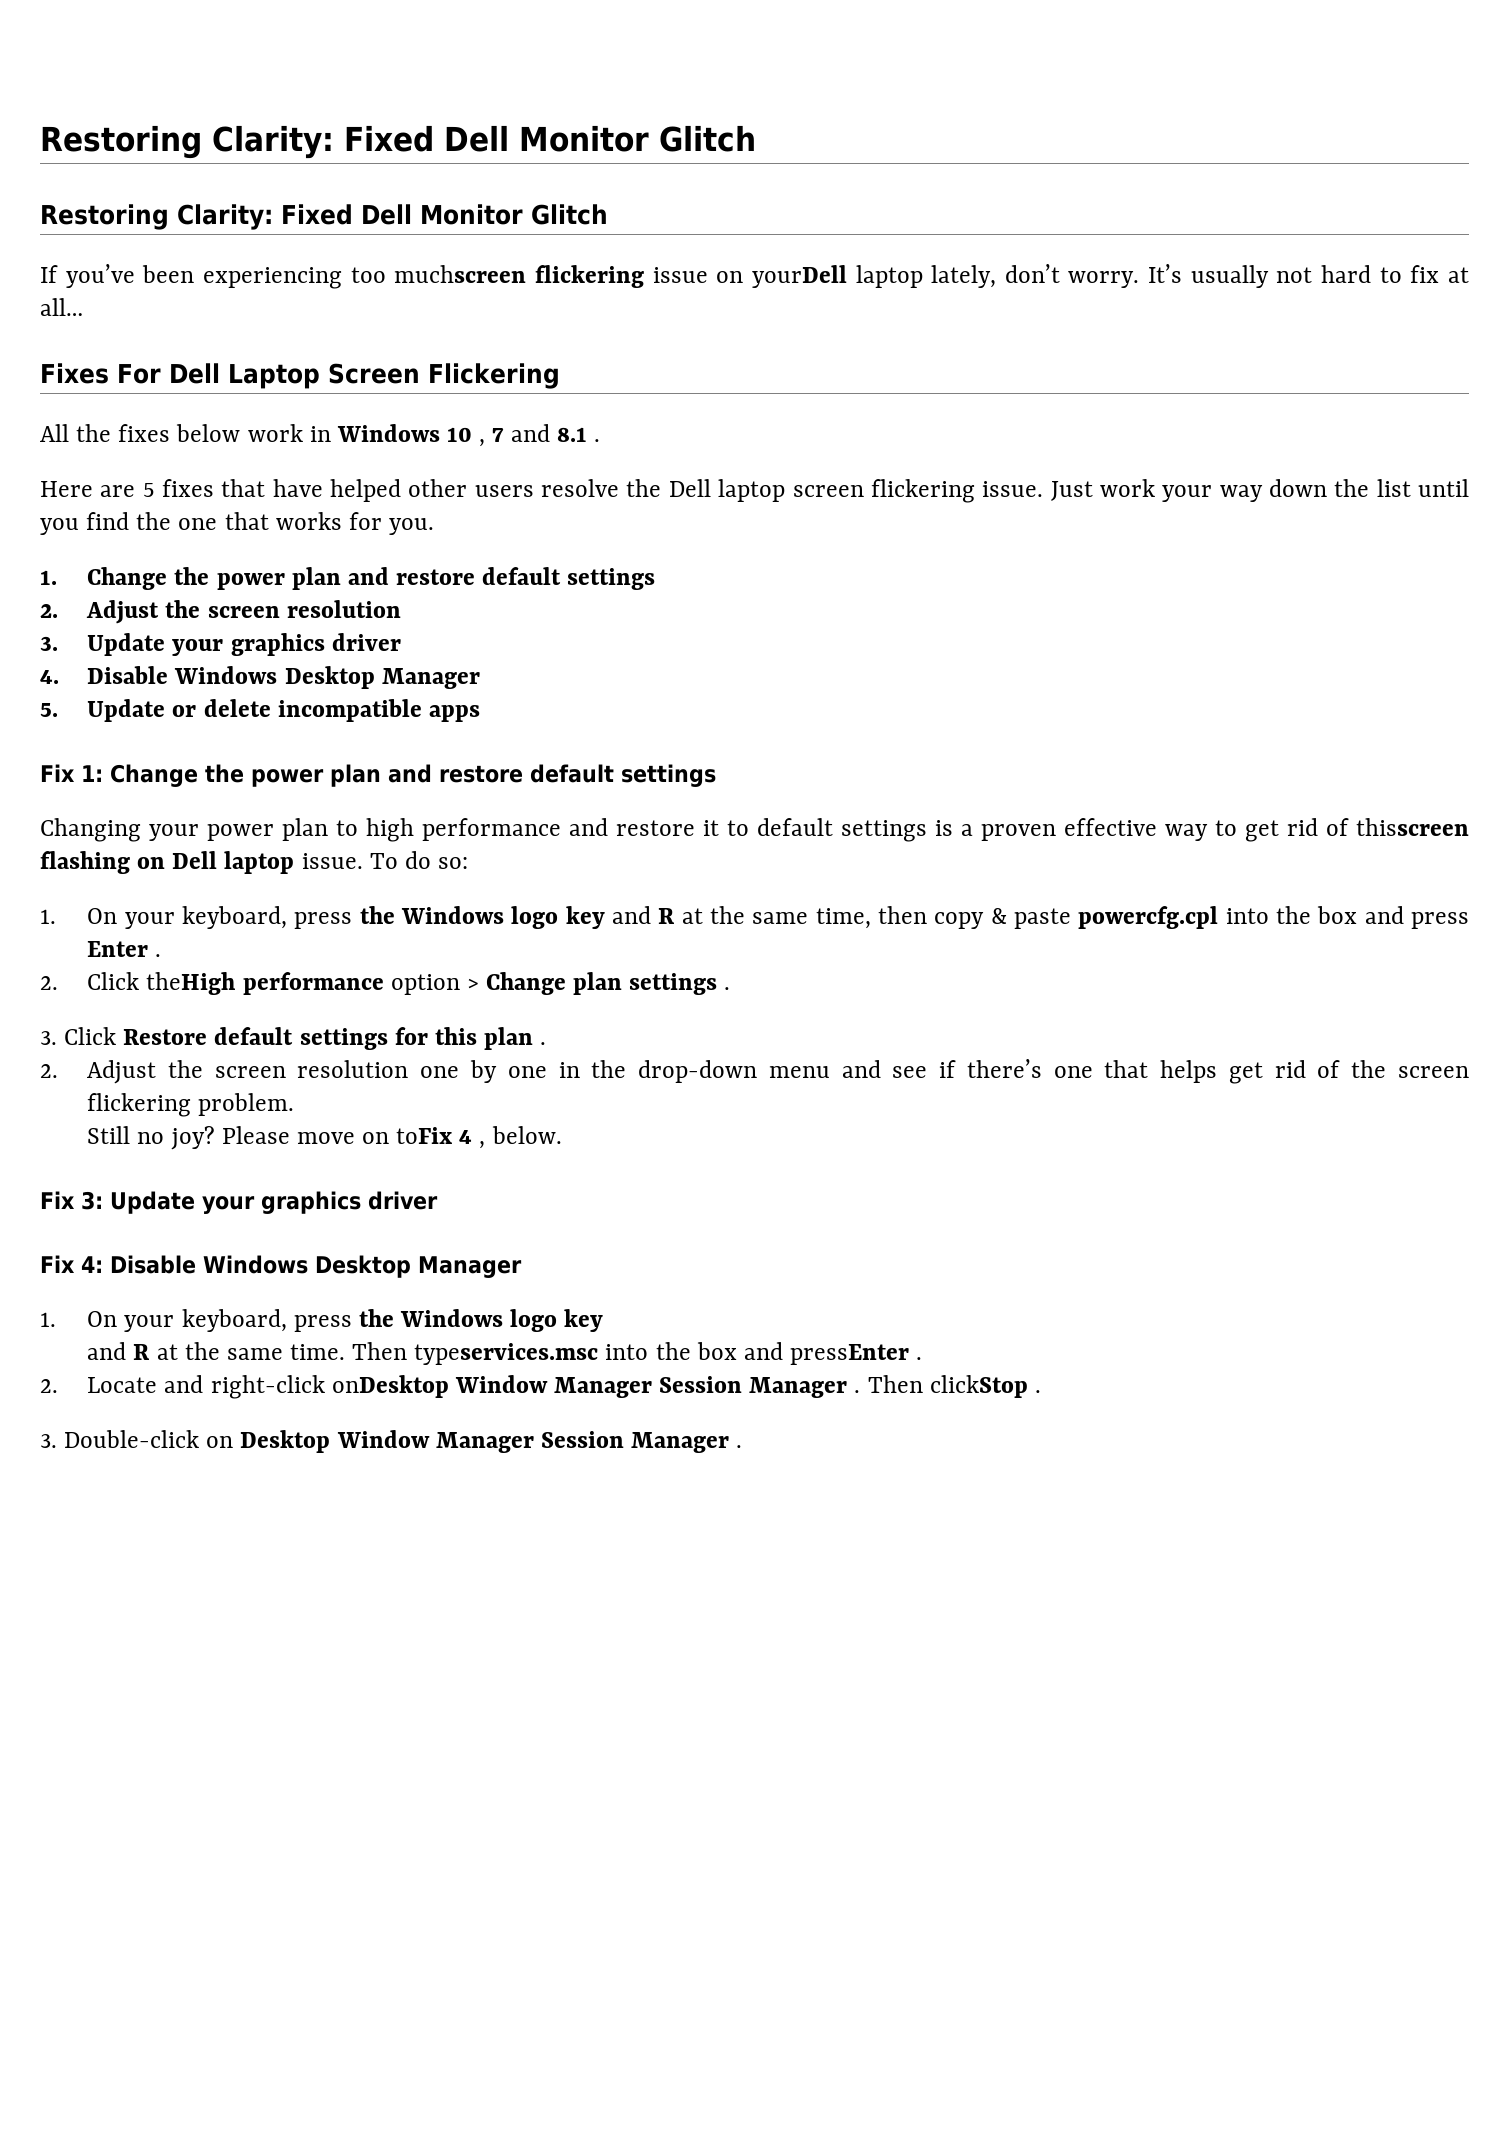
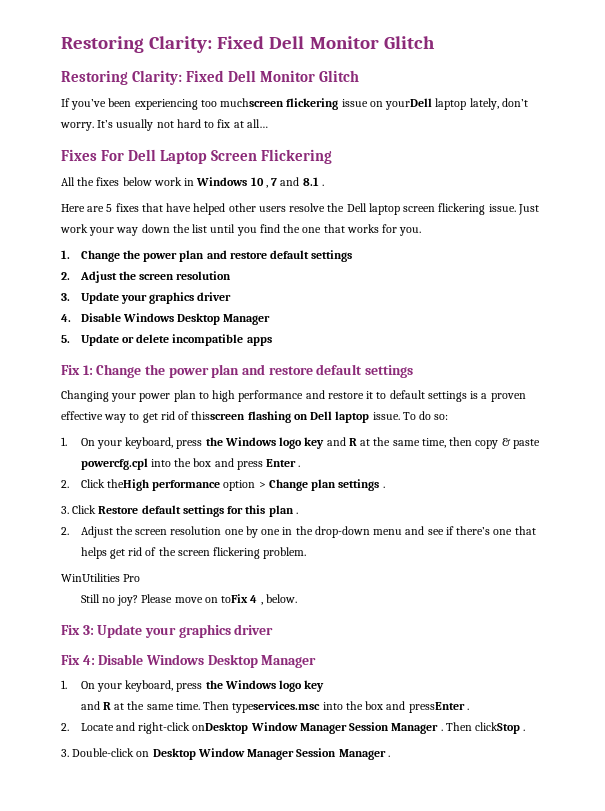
+ WinUtilities Pro

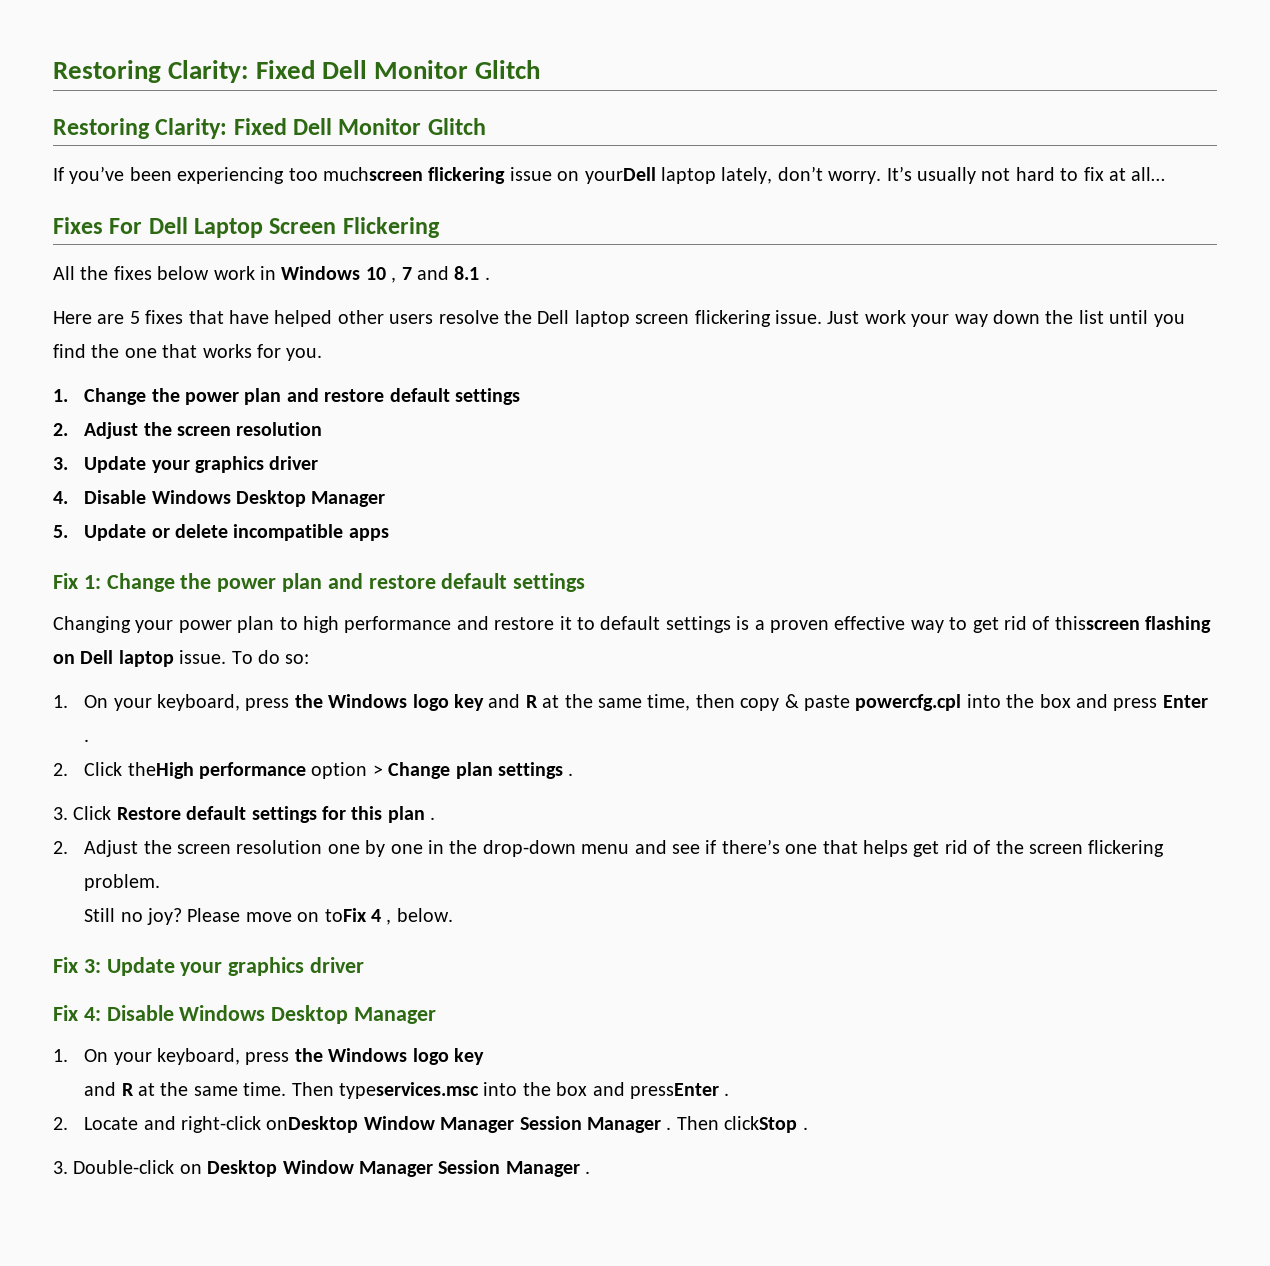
- WinUtilities Pro

